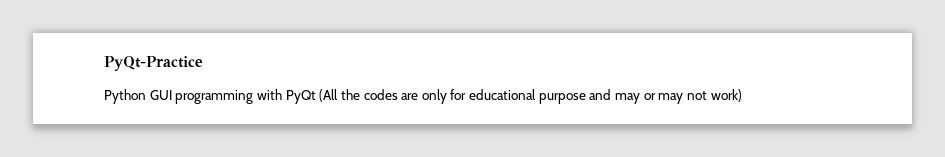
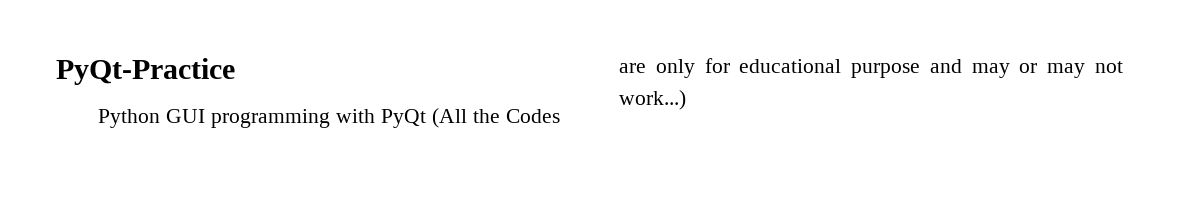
- Python GUI programming with PyQt (All the codes are only for educational purpose and may or may not work)
+ Python GUI programming with PyQt (All the Codes are only for educational purpose and may or may not work...)

